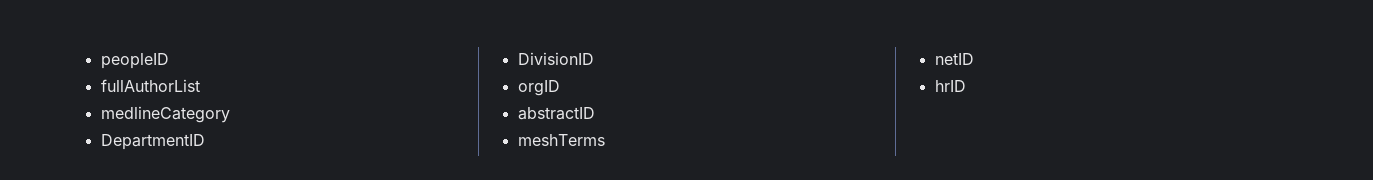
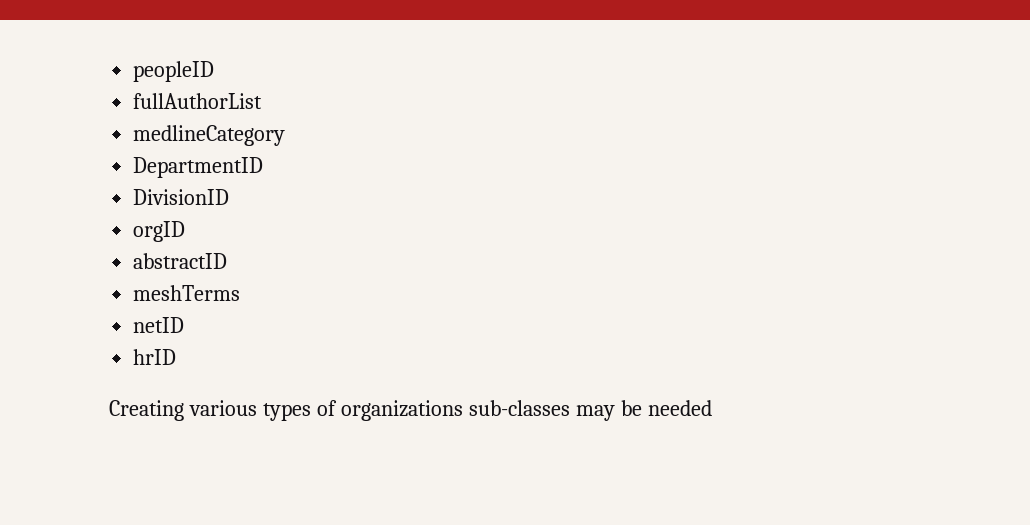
+ Creating various types of organizations sub-classes may be needed

